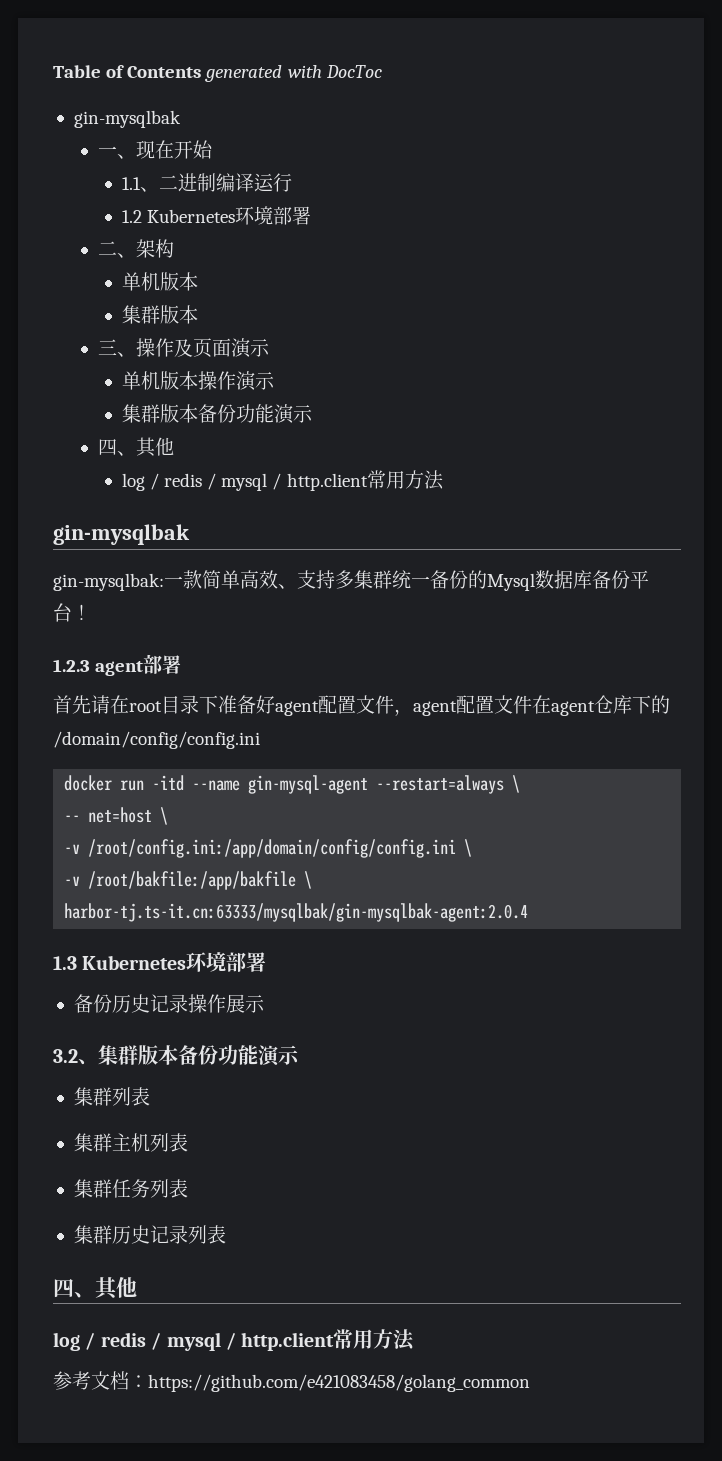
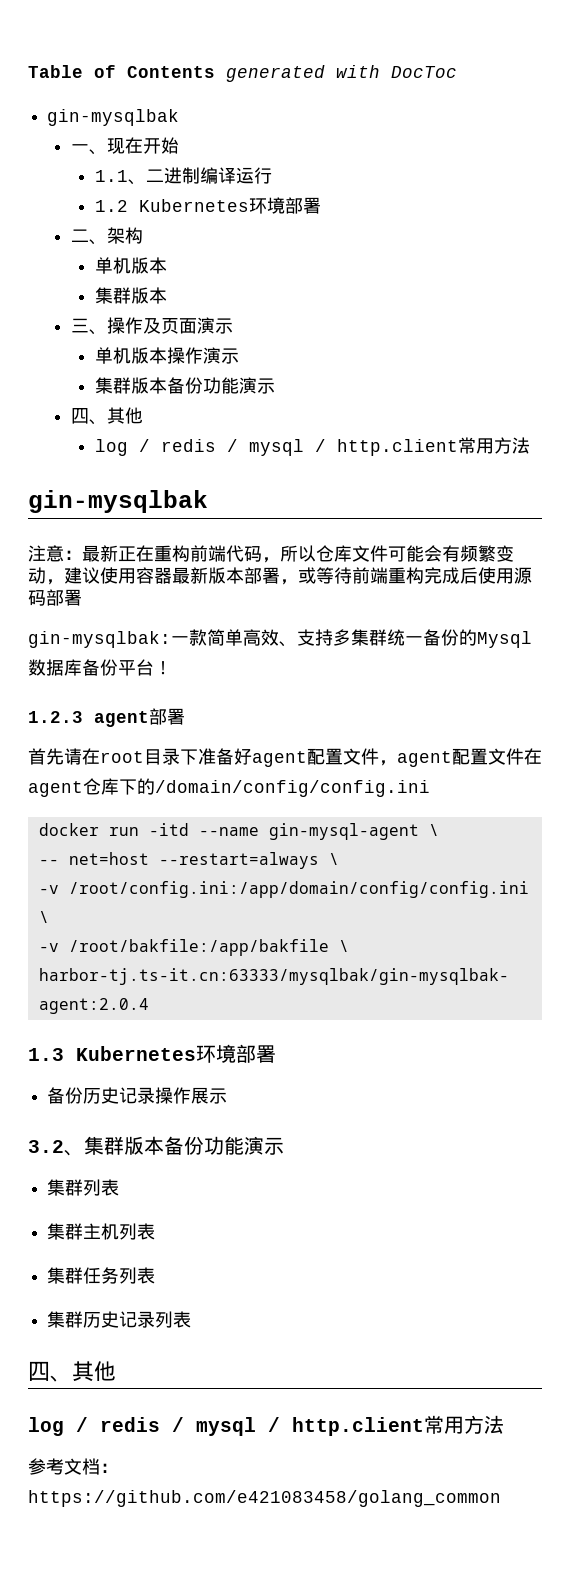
+ 注意：最新正在重构前端代码，所以仓库文件可能会有频繁变动，建议使用容器最新版本部署，或等待前端重构完成后使用源码部署
- docker run -itd --name gin-mysql-agent --restart=always \
+ docker run -itd --name gin-mysql-agent \
- -- net=host \
+ -- net=host --restart=always \

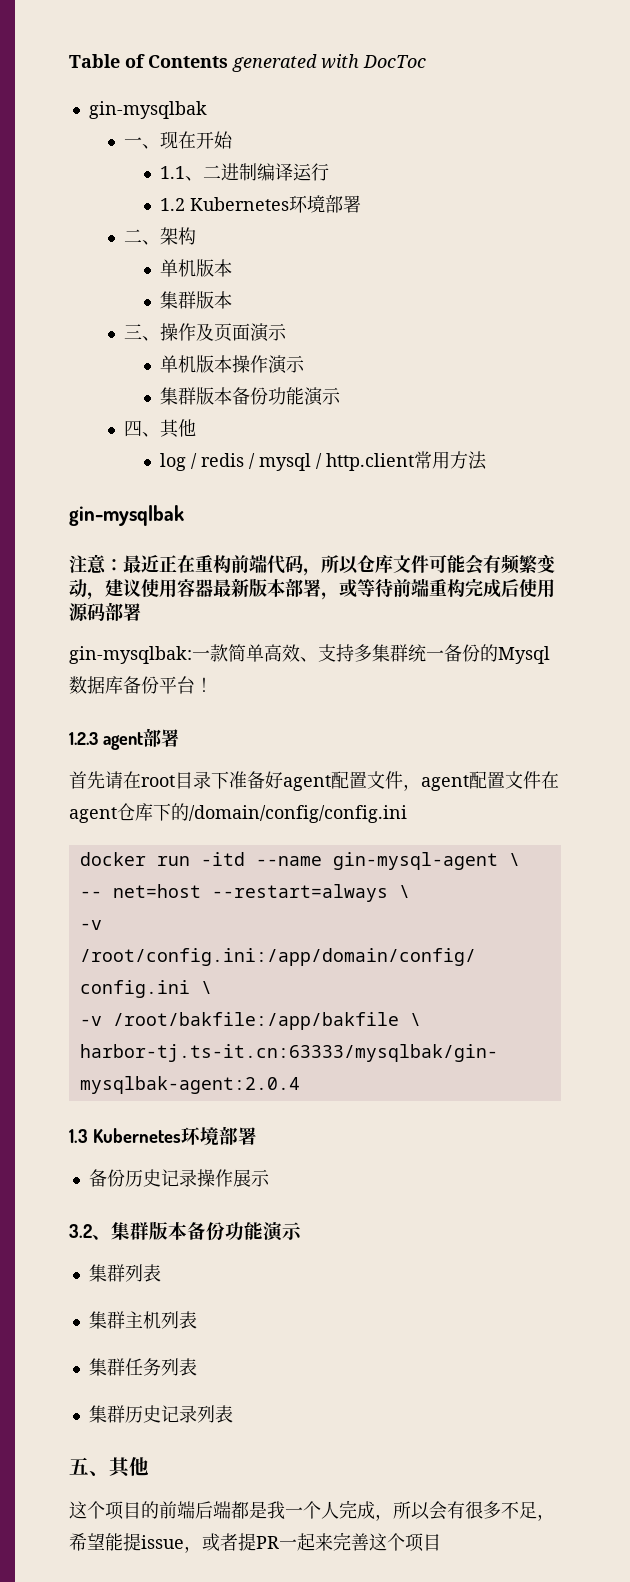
- 注意：最新正在重构前端代码，所以仓库文件可能会有频繁变动，建议使用容器最新版本部署，或等待前端重构完成后使用源码部署
+ 注意：最近正在重构前端代码，所以仓库文件可能会有频繁变动，建议使用容器最新版本部署，或等待前端重构完成后使用源码部署
  集群历史记录列表
- 四、其他
- log / redis / mysql / http.client常用方法
- 参考文档：https://github.com/e421083458/golang_common
+ 五、其他
+ 这个项目的前端后端都是我一个人完成，所以会有很多不足，希望能提issue，或者提PR一起来完善这个项目

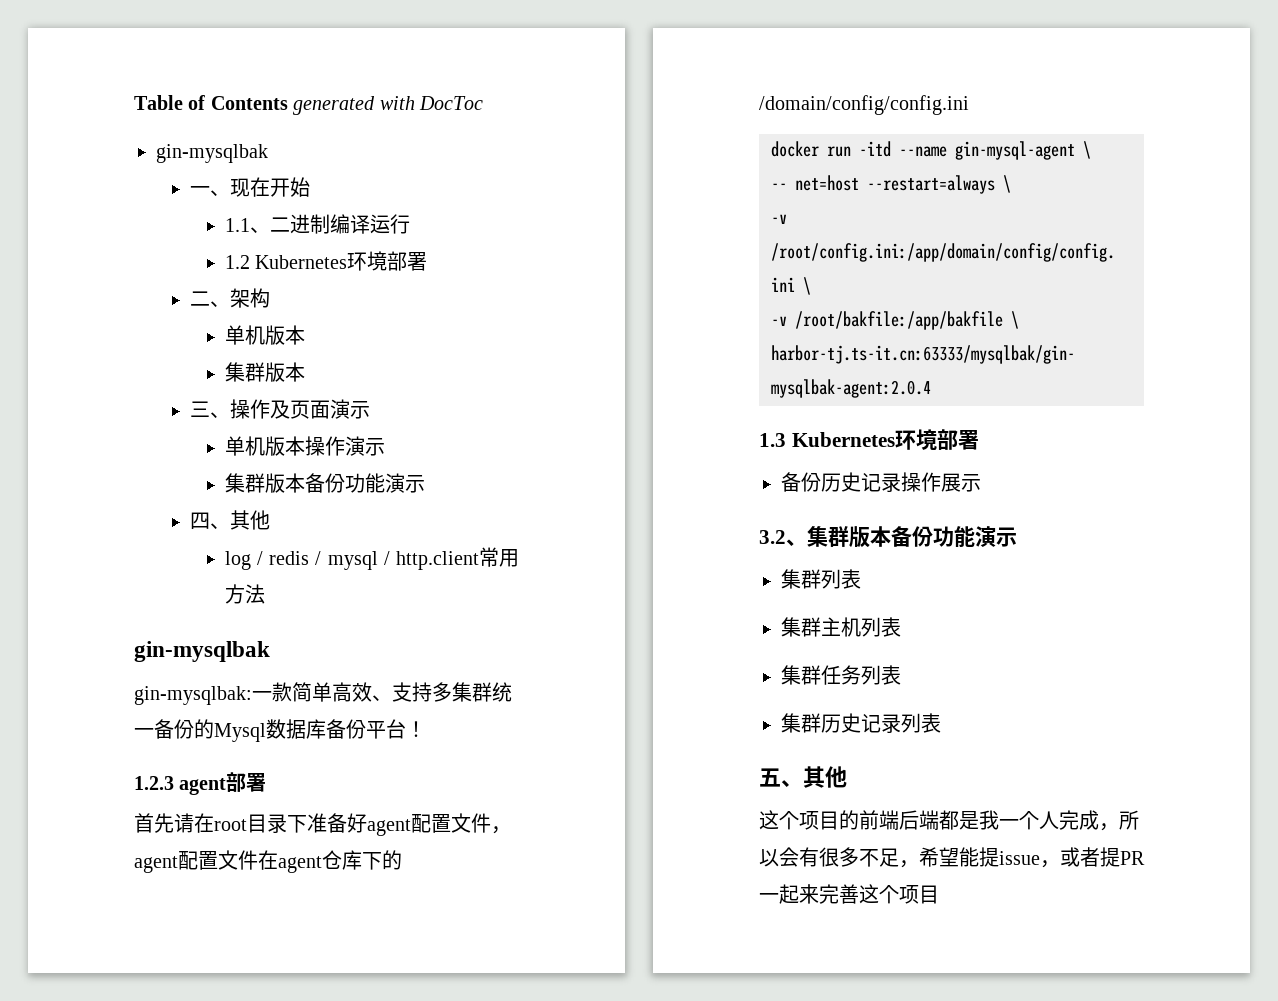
- 注意：最近正在重构前端代码，所以仓库文件可能会有频繁变动，建议使用容器最新版本部署，或等待前端重构完成后使用源码部署

